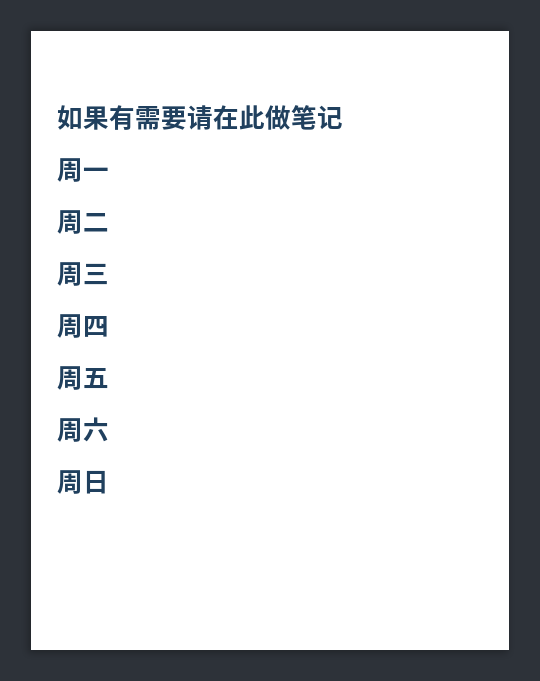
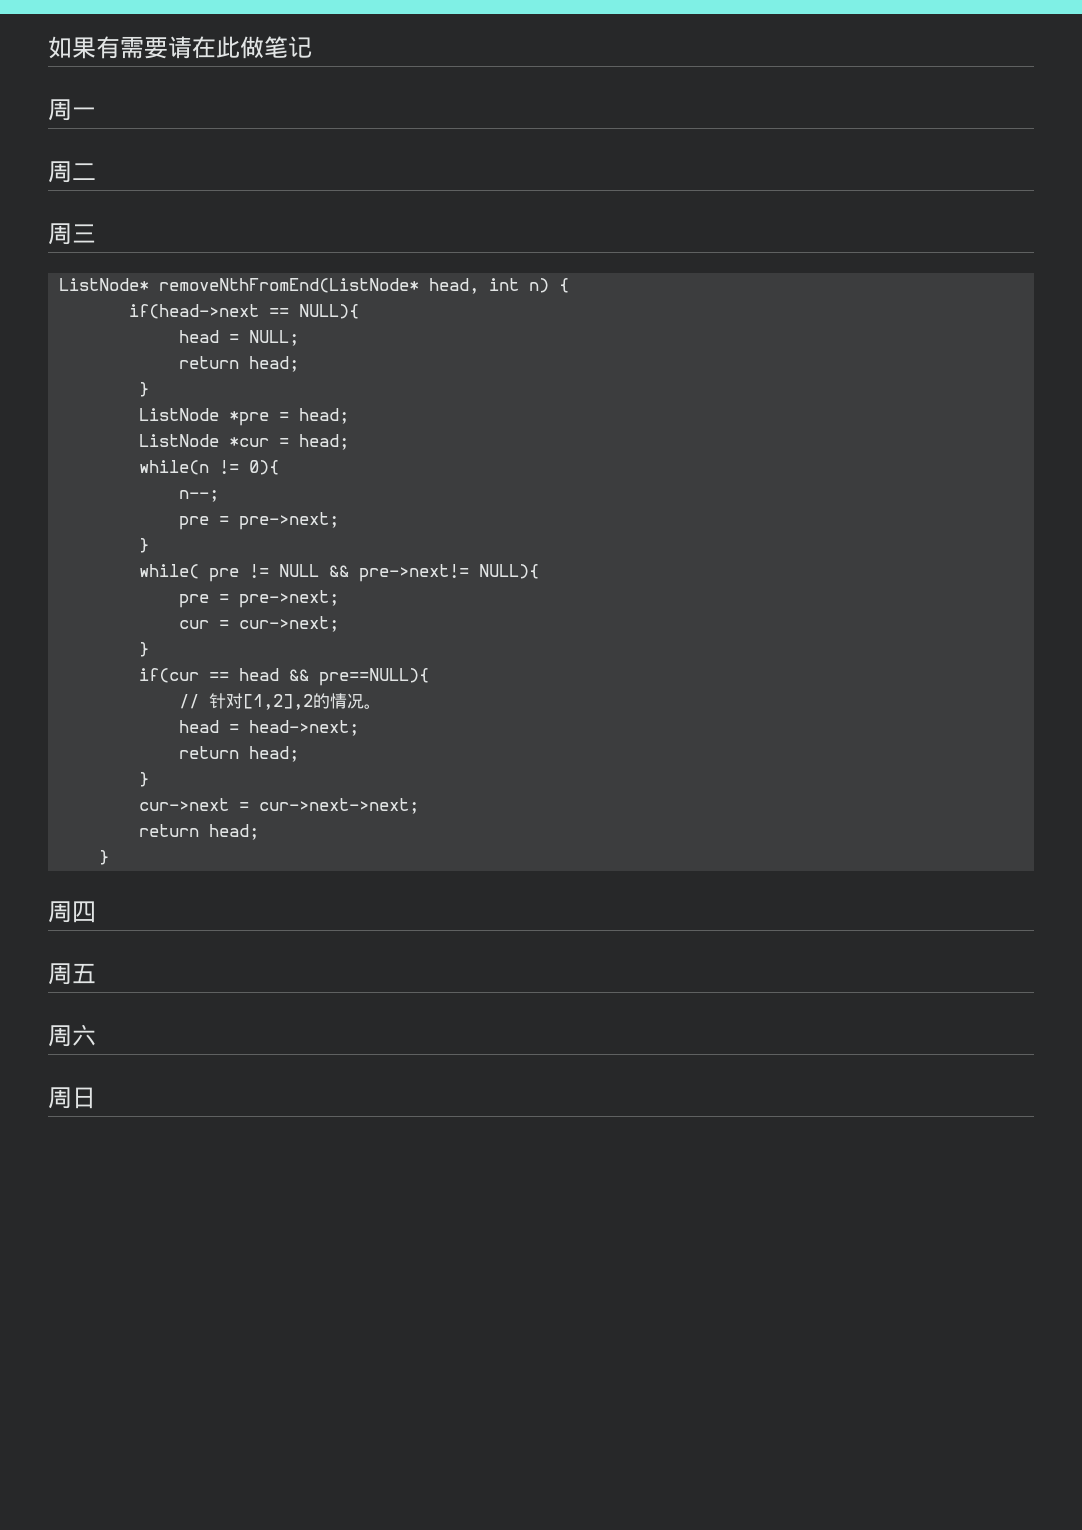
+ ListNode* removeNthFromEnd(ListNode* head, int n) {
+ if(head->next == NULL){
+ head = NULL;
+ return head;
+ }
+ ListNode *pre = head;
+ ListNode *cur = head;
+ while(n != 0){
+ n--;
+ pre = pre->next;
+ }
+ while( pre != NULL && pre->next!= NULL){
+ pre = pre->next;
+ cur = cur->next;
+ }
+ if(cur == head && pre==NULL){
+ // 针对[1,2],2的情况。
+ head = head->next;
+ return head;
+ }
+ cur->next = cur->next->next;
+ return head;
+ }

